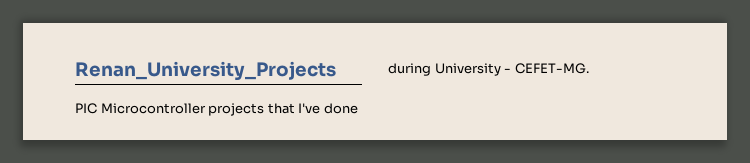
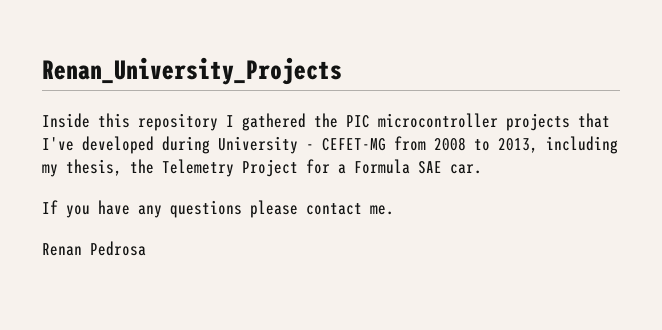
- PIC Microcontroller projects that I've done during University - CEFET-MG.
+ Inside this repository I gathered the PIC microcontroller projects that I've developed during University - CEFET-MG from 2008 to 2013, including my thesis, the Telemetry Project for a Formula SAE car.
+ If you have any questions please contact me.
+ Renan Pedrosa

